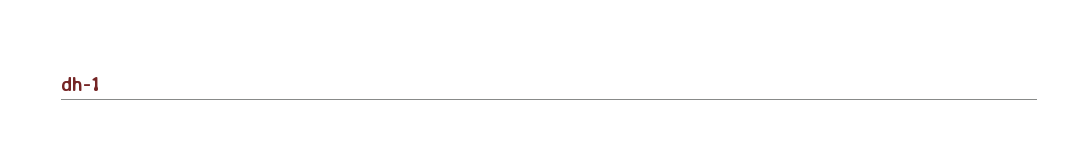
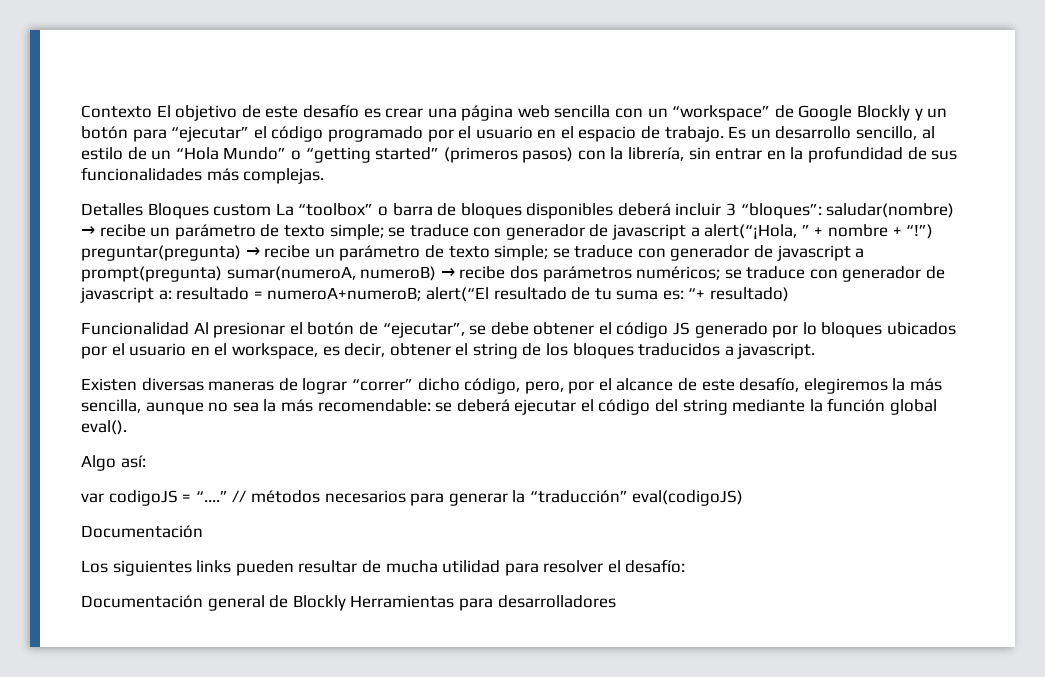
- dh-1
+ Contexto El objetivo de este desafío es crear una página web sencilla con un “workspace” de Google Blockly y un botón para “ejecutar” el código programado por el usuario en el espacio de trabajo. Es un desarrollo sencillo, al estilo de un “Hola Mundo” o “getting started” (primeros pasos) con la librería, sin entrar en la profundidad de sus funcionalidades más complejas.
+ Detalles Bloques custom La “toolbox” o barra de bloques disponibles deberá incluir 3 “bloques”: saludar(nombre) → recibe un parámetro de texto simple; se traduce con generador de javascript a alert(“¡Hola, ” + nombre + “!”) preguntar(pregunta) → recibe un parámetro de texto simple; se traduce con generador de javascript a prompt(pregunta) sumar(numeroA, numeroB) → recibe dos parámetros numéricos; se traduce con generador de javascript a: resultado = numeroA+numeroB; alert(“El resultado de tu suma es: “+ resultado)
+ Funcionalidad Al presionar el botón de “ejecutar”, se debe obtener el código JS generado por lo bloques ubicados por el usuario en el workspace, es decir, obtener el string de los bloques traducidos a javascript.
+ Existen diversas maneras de lograr “correr” dicho código, pero, por el alcance de este desafío, elegiremos la más sencilla, aunque no sea la más recomendable: se deberá ejecutar el código del string mediante la función global eval().
+ Algo así:
+ var codigoJS = “....” // métodos necesarios para generar la “traducción” eval(codigoJS)
+ Documentación
+ Los siguientes links pueden resultar de mucha utilidad para resolver el desafío:
+ Documentación general de Blockly Herramientas para desarrolladores

